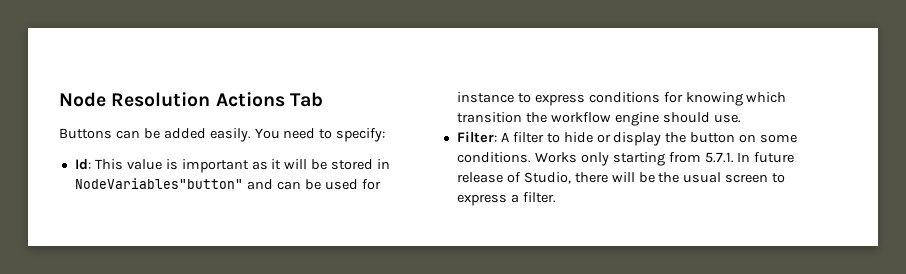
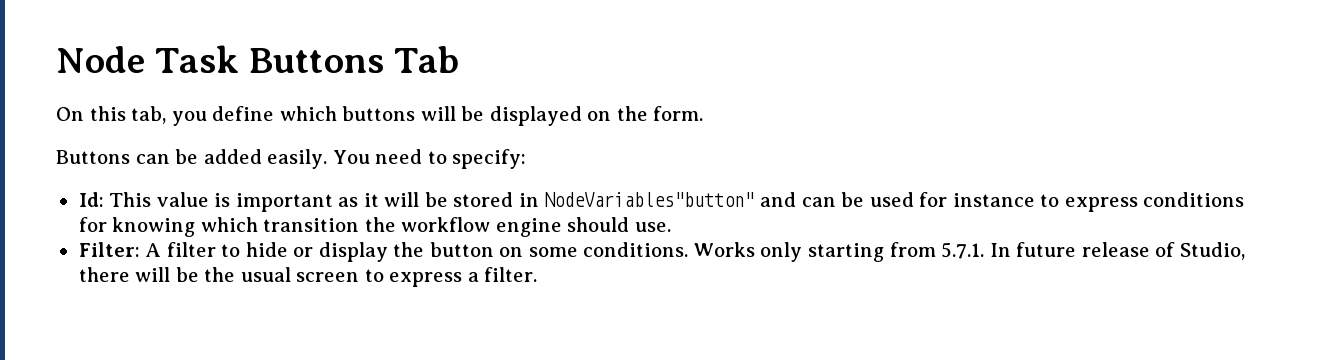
- Node Resolution Actions Tab
+ Node Task Buttons Tab
+ On this tab, you define which buttons will be displayed on the form.

